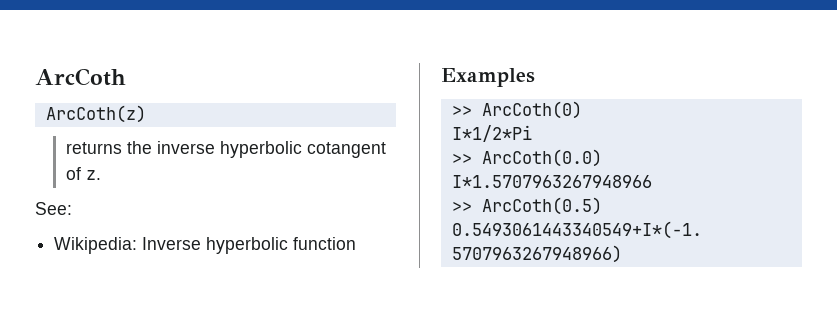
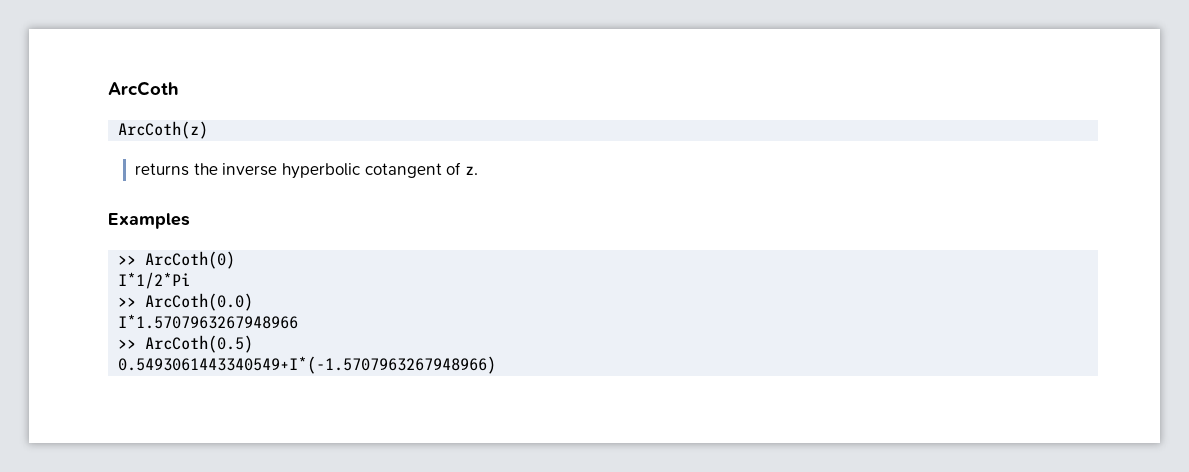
- See:
- Wikipedia: Inverse hyperbolic function

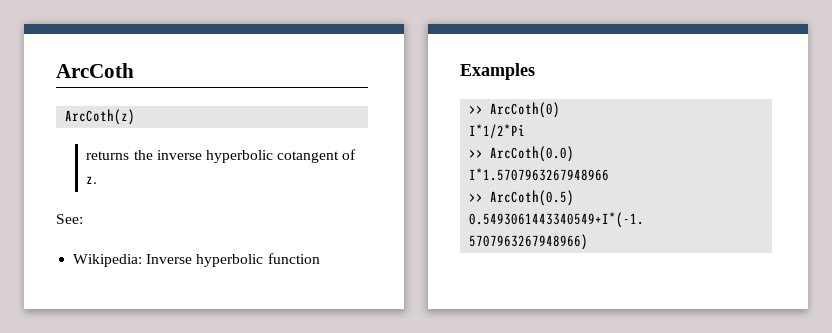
+ See:
+ Wikipedia: Inverse hyperbolic function

